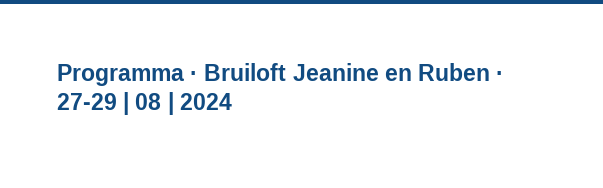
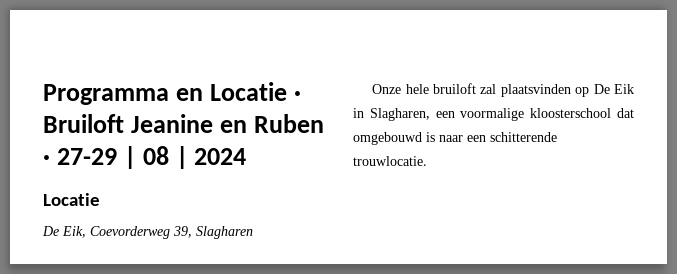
- Programma · Bruiloft Jeanine en Ruben · 27-29 | 08 | 2024
+ Programma en Locatie · Bruiloft Jeanine en Ruben · 27-29 | 08 | 2024
+ Locatie
+ De Eik, Coevorderweg 39, Slagharen
+ Onze hele bruiloft zal plaatsvinden op De Eik in Slagharen, een voormalige kloosterschool dat omgebouwd is naar een schitterende trouwlocatie.

